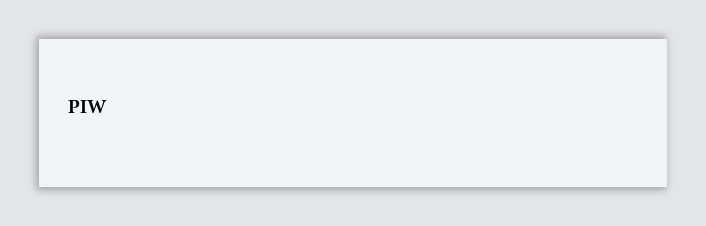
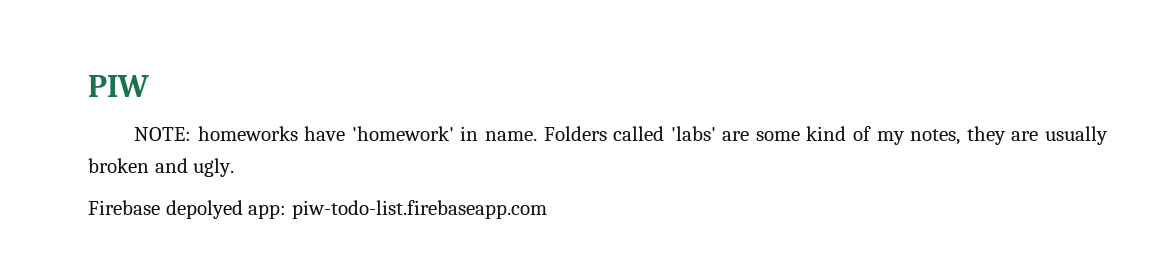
+ NOTE: homeworks have 'homework' in name. Folders called 'labs' are some kind of my notes, they are usually broken and ugly.
+ Firebase depolyed app: piw-todo-list.firebaseapp.com

